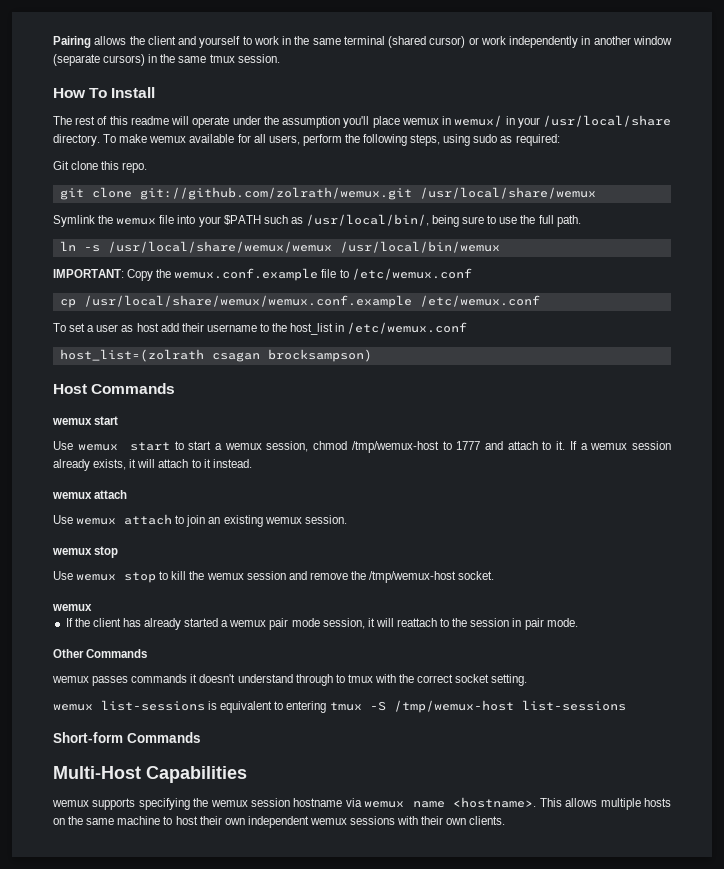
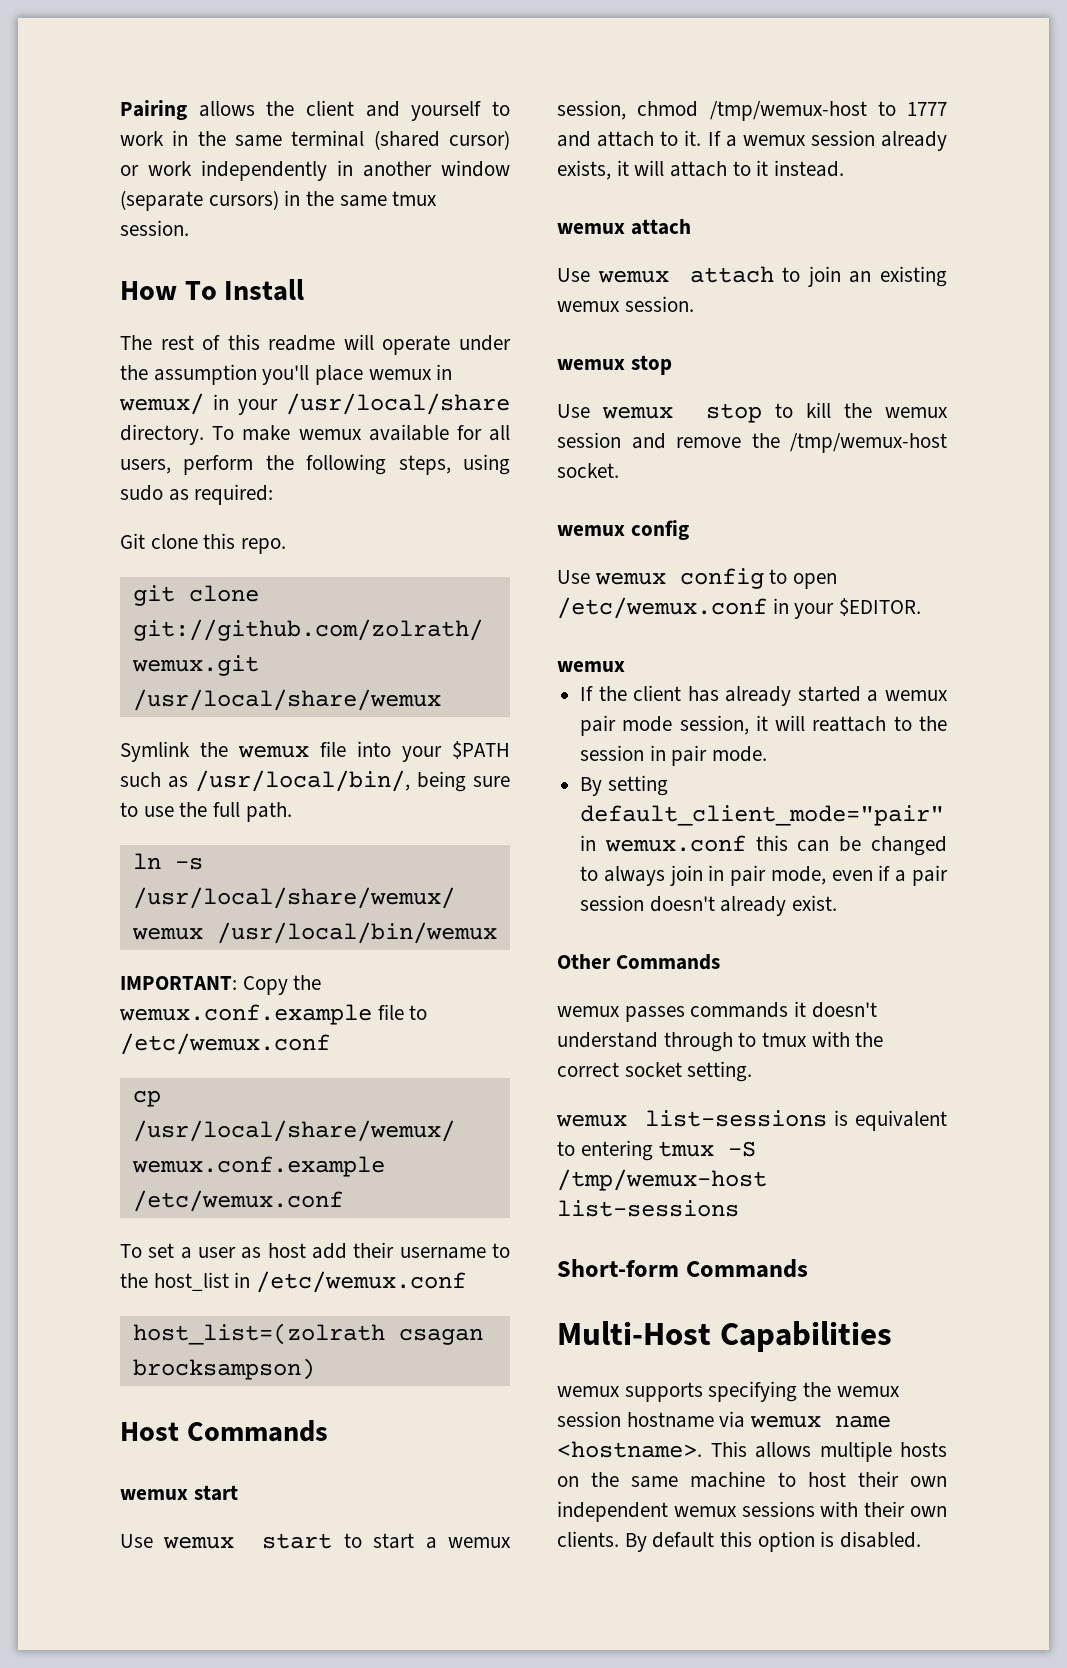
  Use wemux stop to kill the wemux session and remove the /tmp/wemux-host socket.
+ wemux config
+ Use wemux config to open /etc/wemux.conf in your $EDITOR.
+ By setting default_client_mode="pair" in wemux.conf this can be changed to always join in pair mode, even if a pair session doesn't already exist.
+ By default this option is disabled.

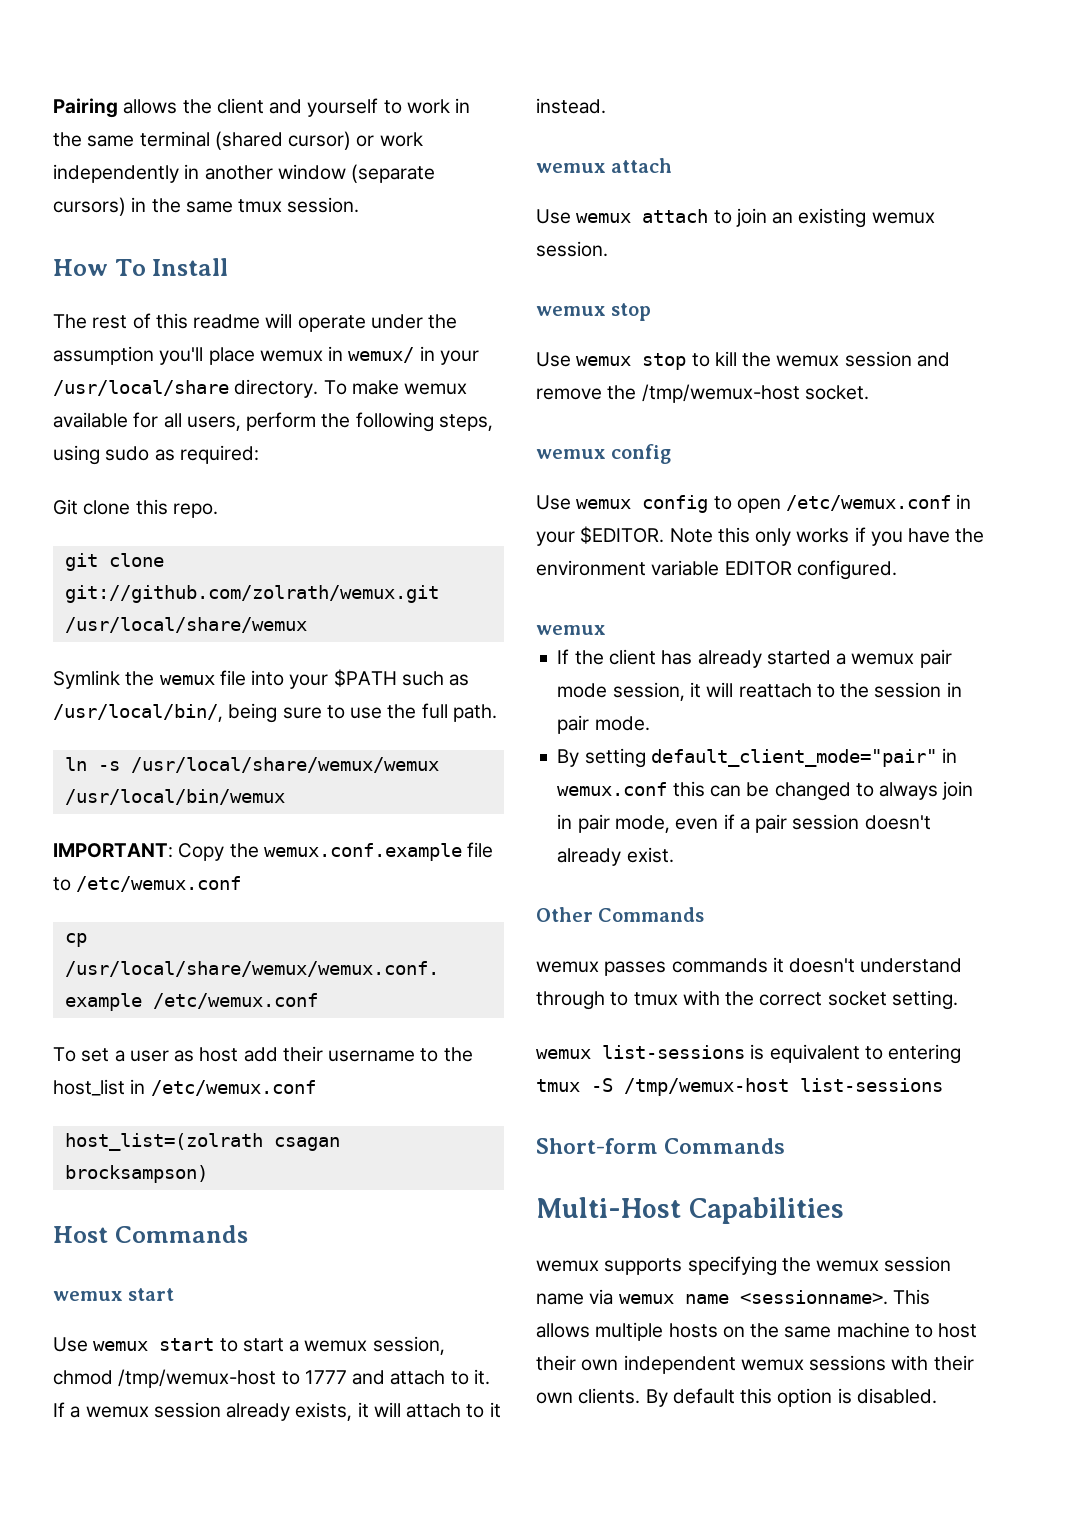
+ Note this only works if you have the environment variable EDITOR configured.
- wemux supports specifying the wemux session hostname via wemux name <hostname>.
+ wemux supports specifying the wemux session name via wemux name <sessionname>.

